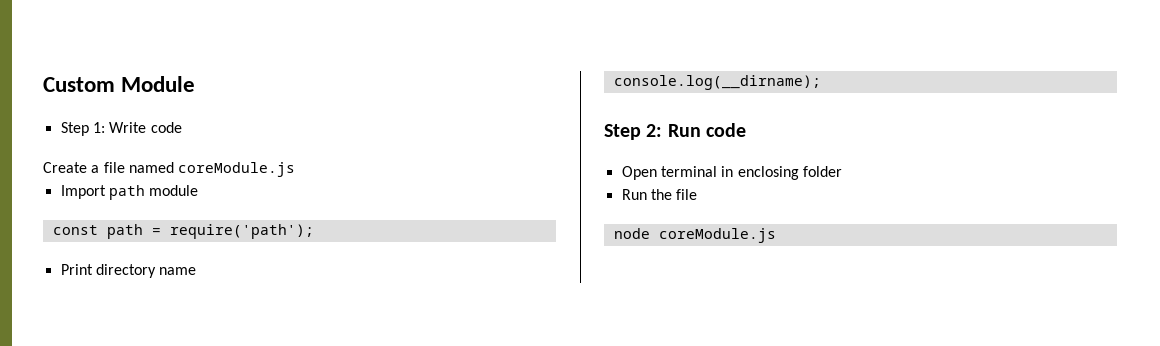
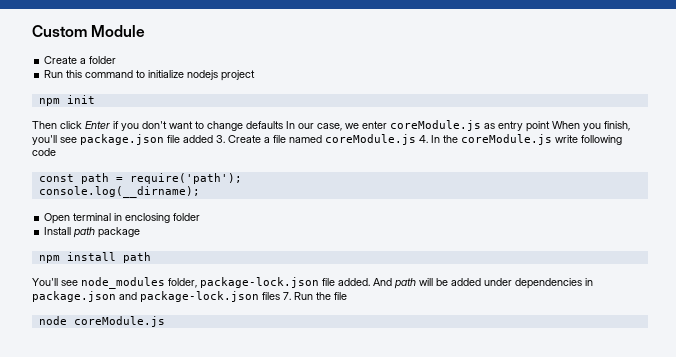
- Step 1: Write code
- Create a file named coreModule.js
- Import path module
+ Create a folder
+ Run this command to initialize nodejs project
+ npm init
+ Then click Enter if you don't want to change defaults In our case, we enter coreModule.js as entry point When you finish, you'll see package.json file added 3. Create a file named coreModule.js 4. In the coreModule.js write following code
  const path = require('path');
- Print directory name
  console.log(__dirname);
- Step 2: Run code
- Run the file
+ Install path package
+ npm install path
+ You'll see node_modules folder, package-lock.json file added. And path will be added under dependencies in package.json and package-lock.json files 7. Run the file

